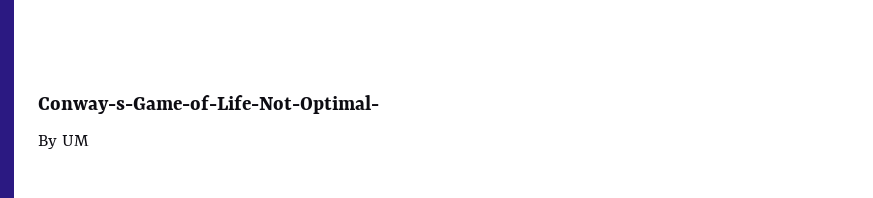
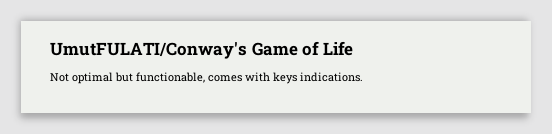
- Conway-s-Game-of-Life-Not-Optimal-
- By UM
+ UmutFULATI/Conway's Game of Life
+ Not optimal but functionable, comes with keys indications.

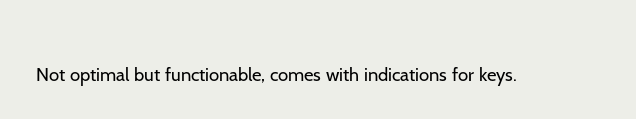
- UmutFULATI/Conway's Game of Life
- Not optimal but functionable, comes with keys indications.
+ Not optimal but functionable, comes with indications for keys.

